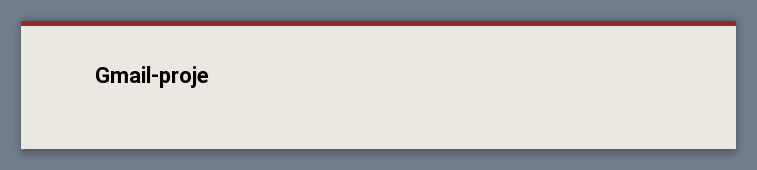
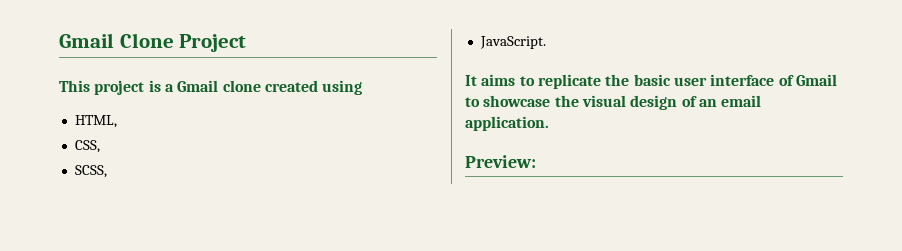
- Gmail-proje
+ Gmail Clone Project
+ This project is a Gmail clone created using
+ HTML,
+ CSS,
+ SCSS,
+ JavaScript.
+ It aims to replicate the basic user interface of Gmail to showcase the visual design of an email application.
+ Preview:

